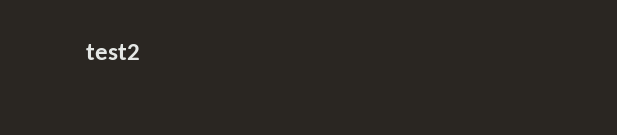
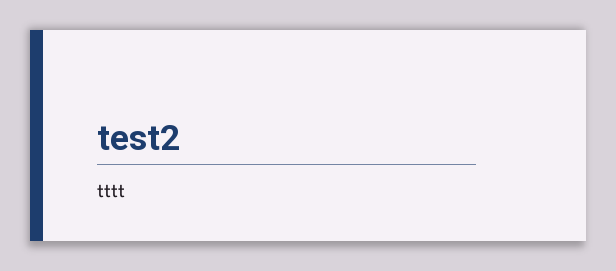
+ tttt

